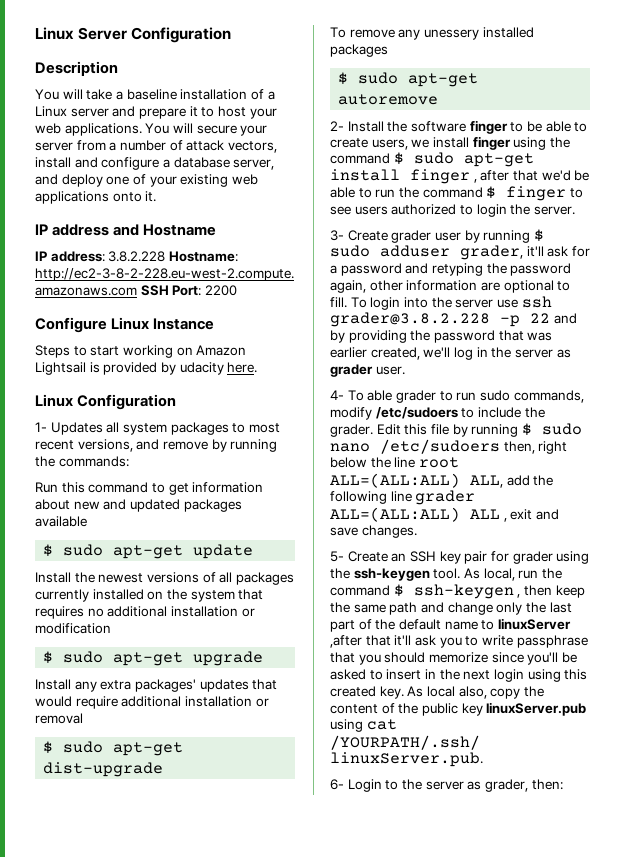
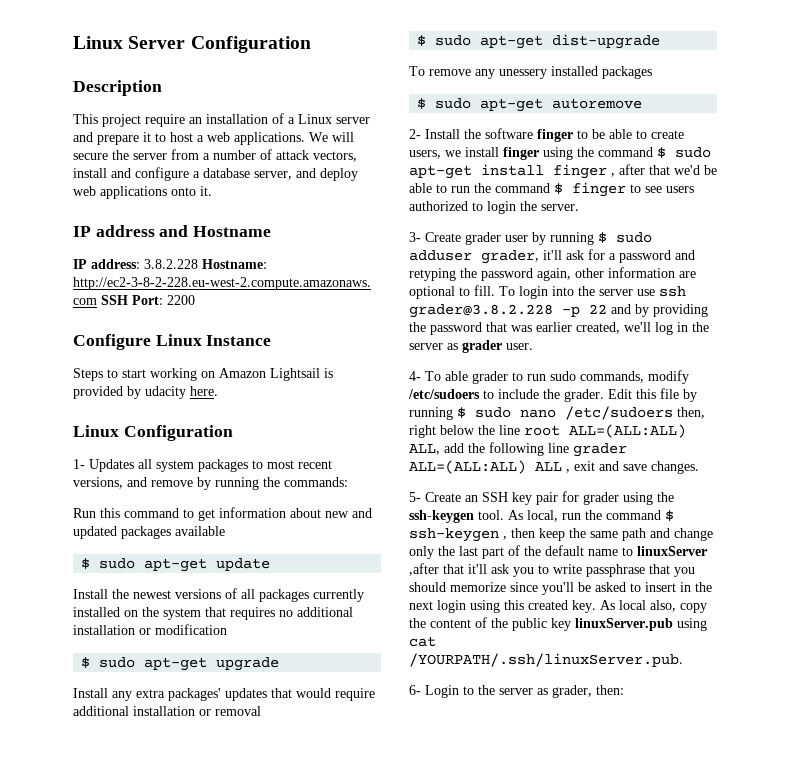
- You will take a baseline installation of a Linux server and prepare it to host your web applications.
+ This project require an installation of a Linux server and prepare it to host a web applications.
- You will secure your server from a number of attack vectors, install and configure a database server, and deploy one of your existing web applications onto it.
+ We will secure the server from a number of attack vectors, install and configure a database server, and deploy web applications onto it.

